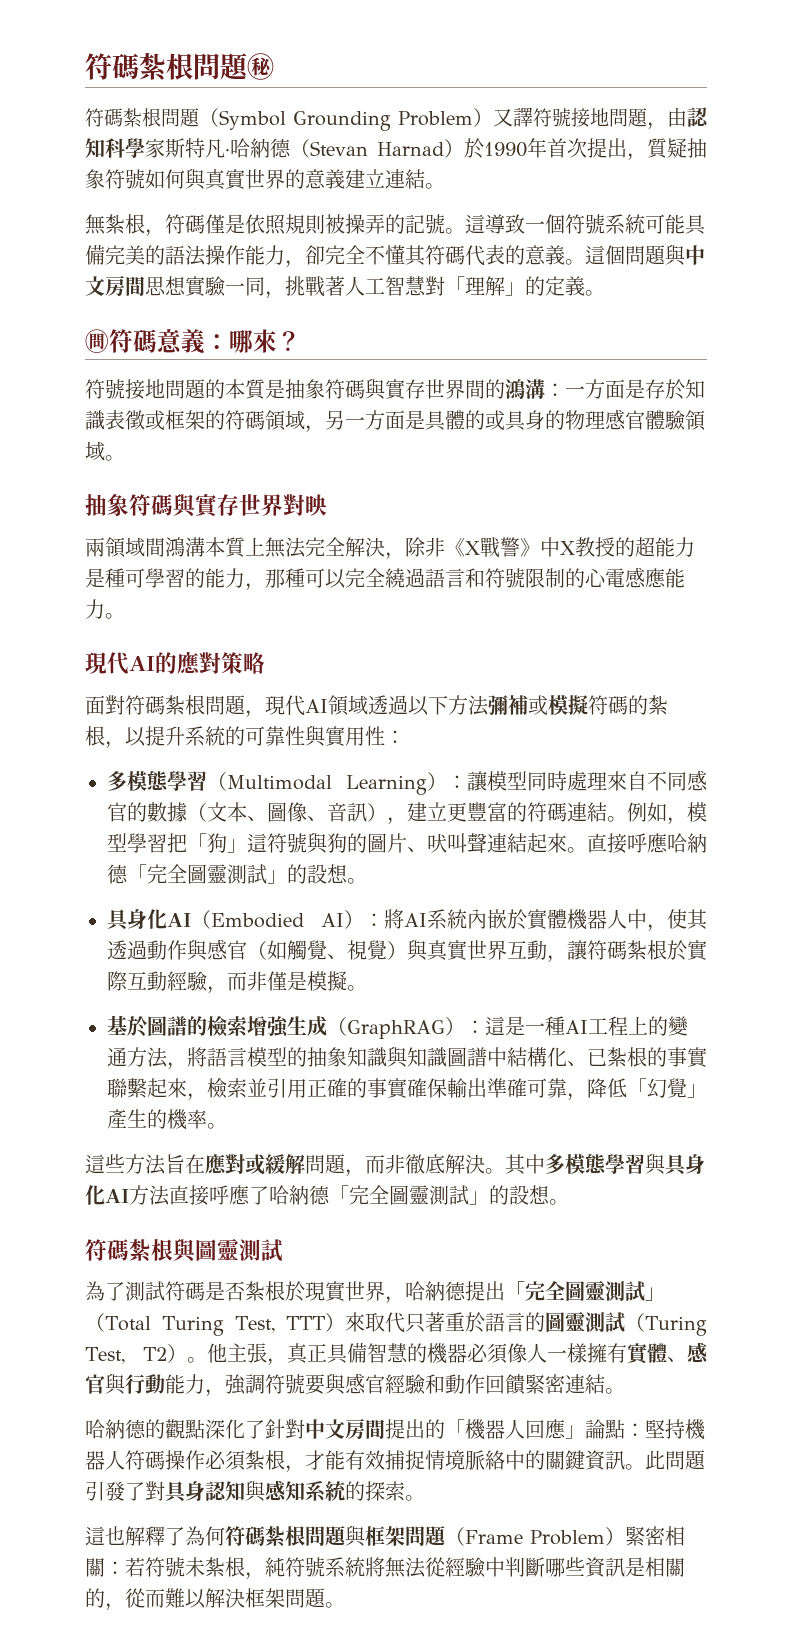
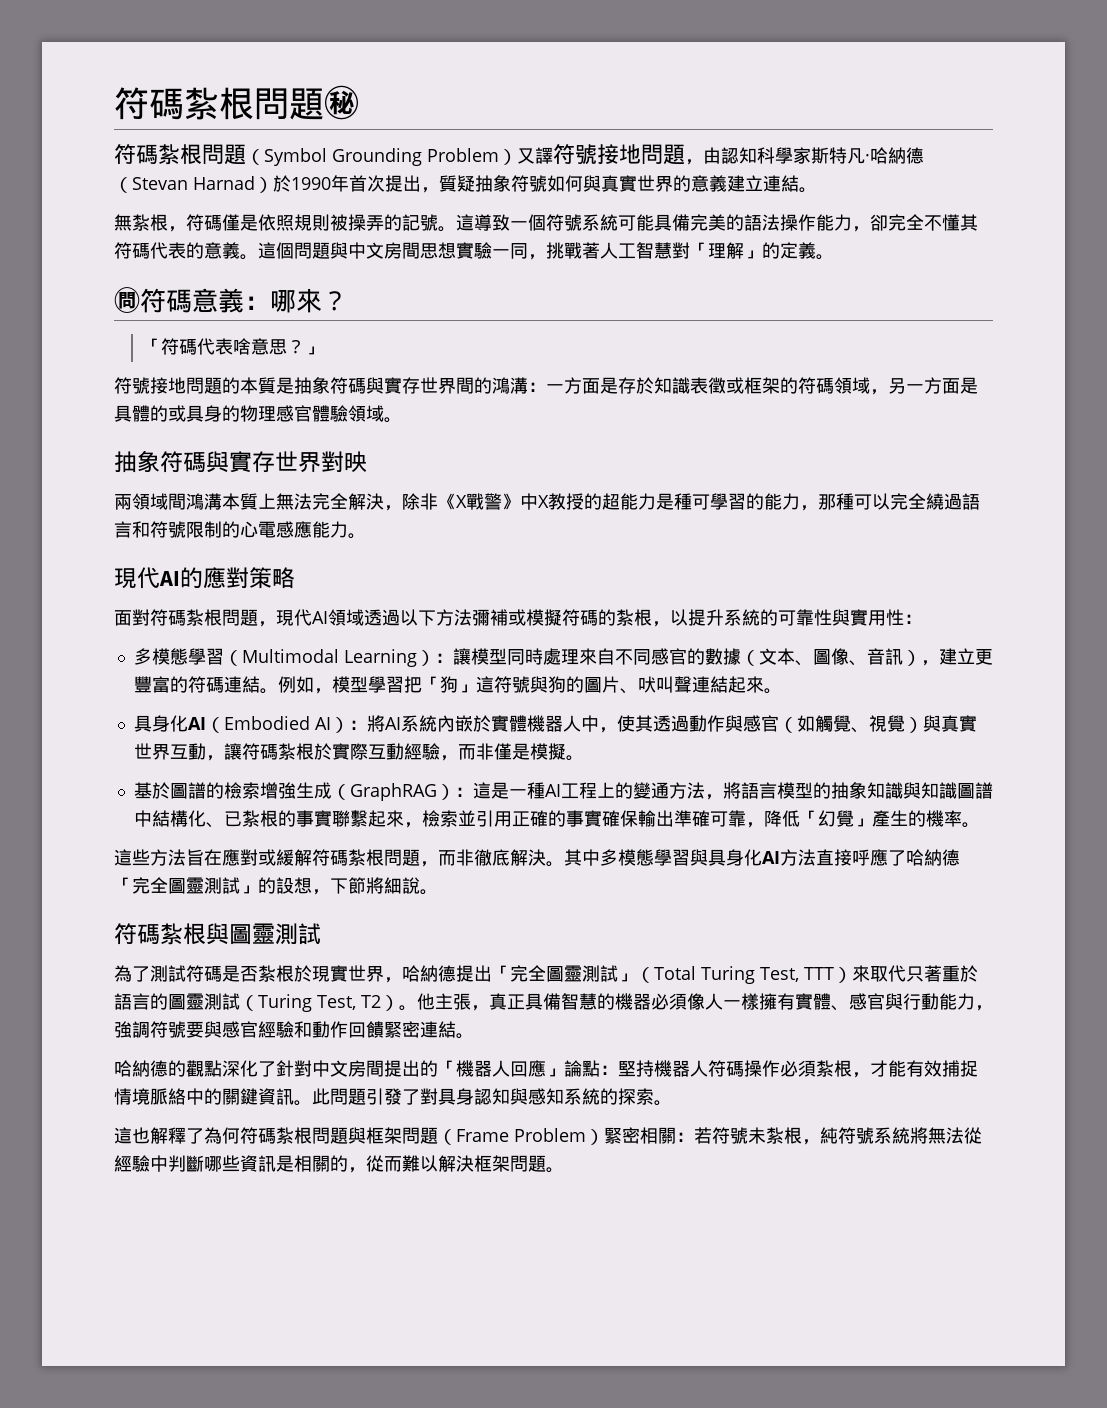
+ 「符碼代表啥意思？」
- 直接呼應哈納德「完全圖靈測試」的設想。
- 這些方法旨在應對或緩解問題，而非徹底解決。
+ 這些方法旨在應對或緩解符碼紮根問題，而非徹底解決。
- 其中多模態學習與具身化AI方法直接呼應了哈納德「完全圖靈測試」的設想。
+ 其中多模態學習與具身化AI方法直接呼應了哈納德「完全圖靈測試」的設想，下節將細說。

